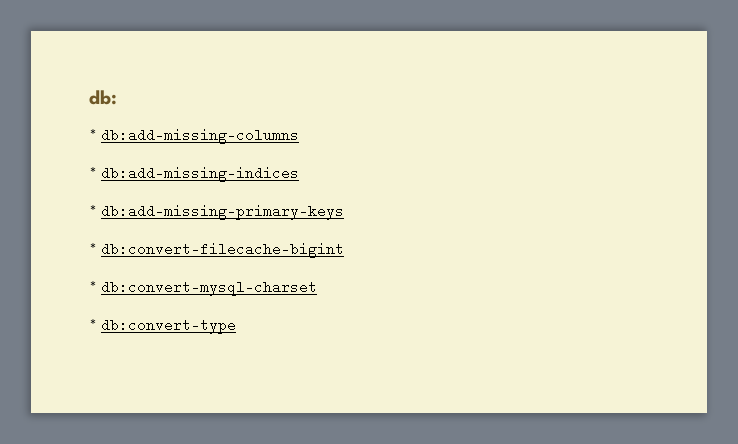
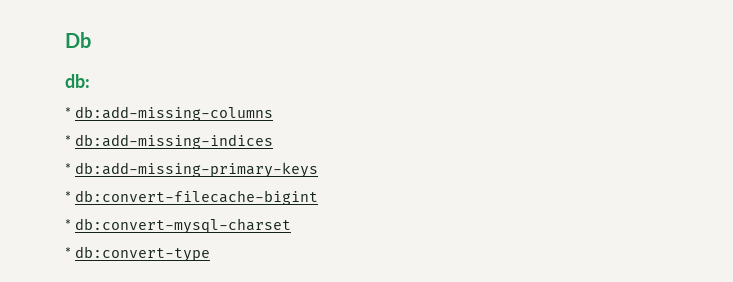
+ Db

